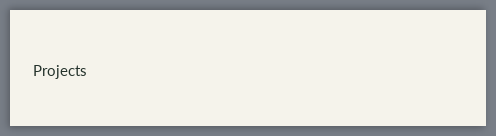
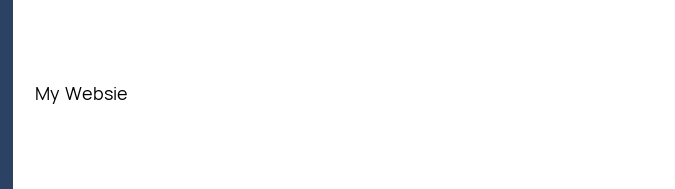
- Projects
+ My Websie

